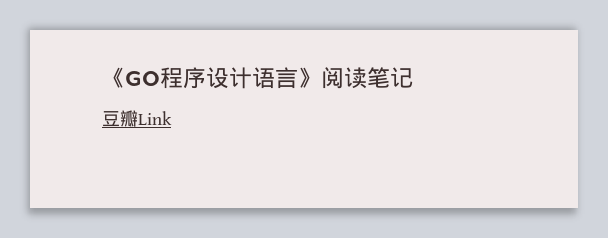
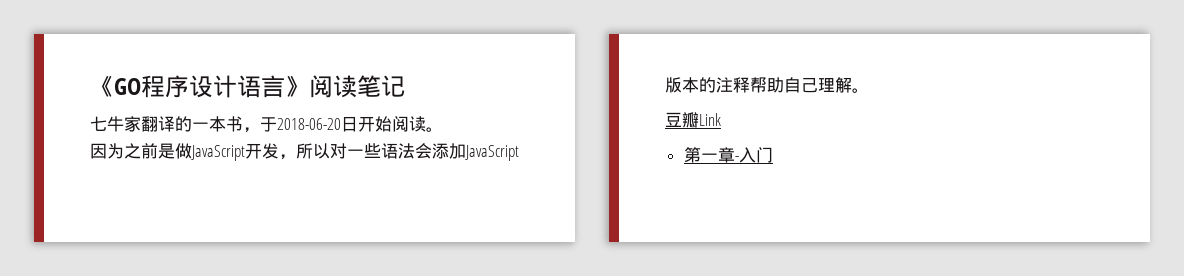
+ 七牛家翻译的一本书，于2018-06-20日开始阅读。
+ 因为之前是做JavaScript开发，所以对一些语法会添加JavaScript版本的注释帮助自己理解。
+ 第一章-入门

